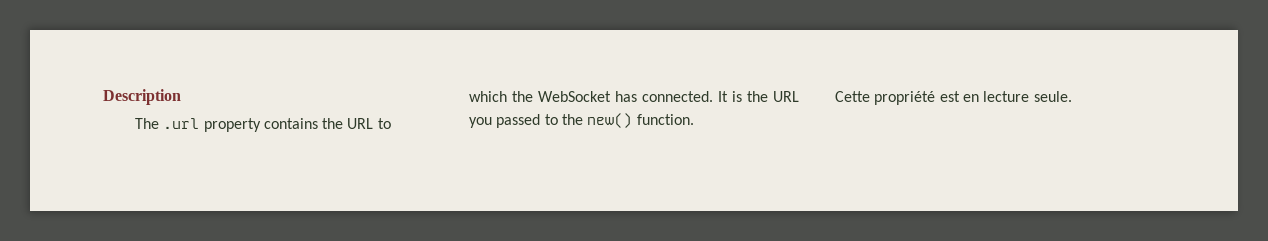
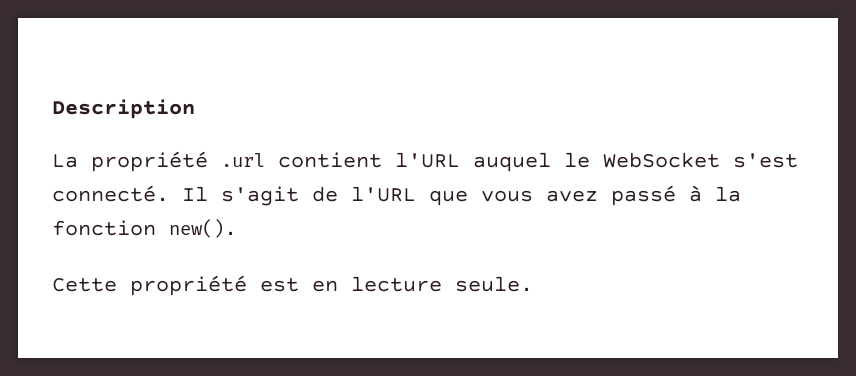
- The .url property contains the URL to which the WebSocket has connected. It is the URL you passed to the new() function.
+ La propriété .url contient l'URL auquel le WebSocket s'est connecté. Il s'agit de l'URL que vous avez passé à la fonction new().

